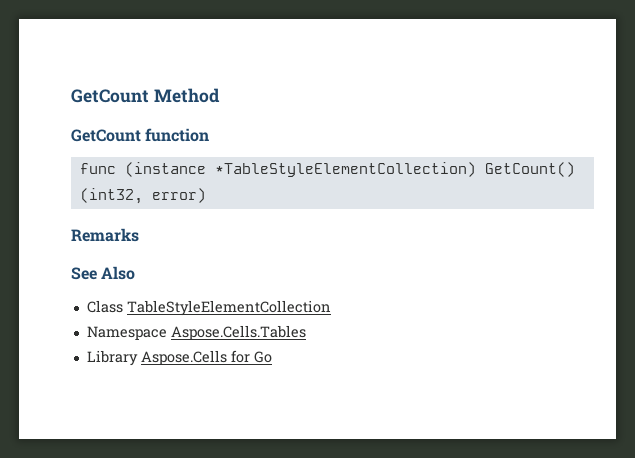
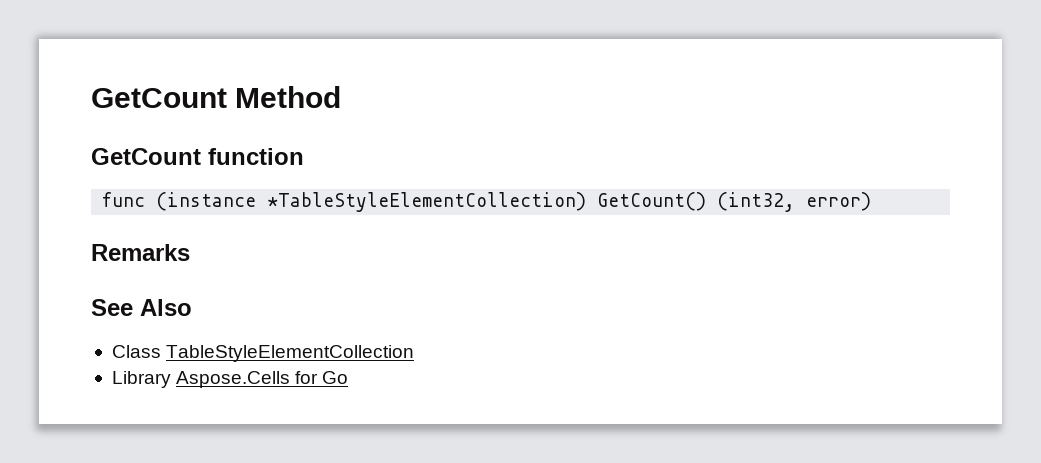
- Namespace Aspose.Cells.Tables

